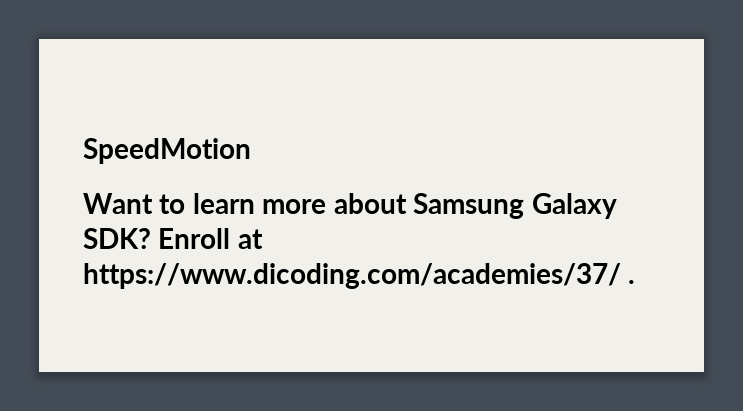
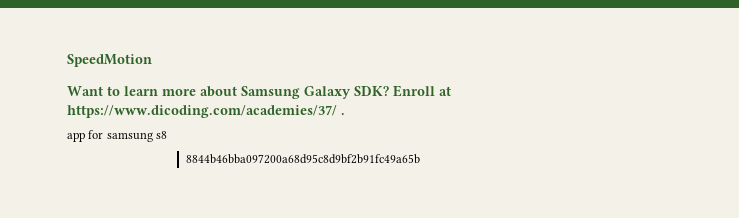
+ app for samsung s8
+ 8844b46bba097200a68d95c8d9bf2b91fc49a65b

